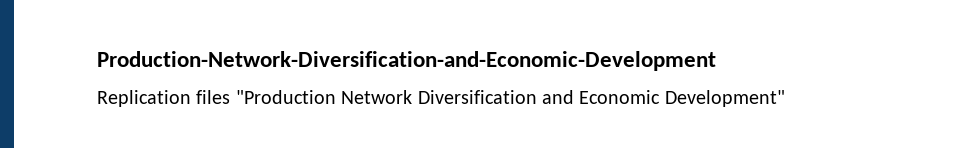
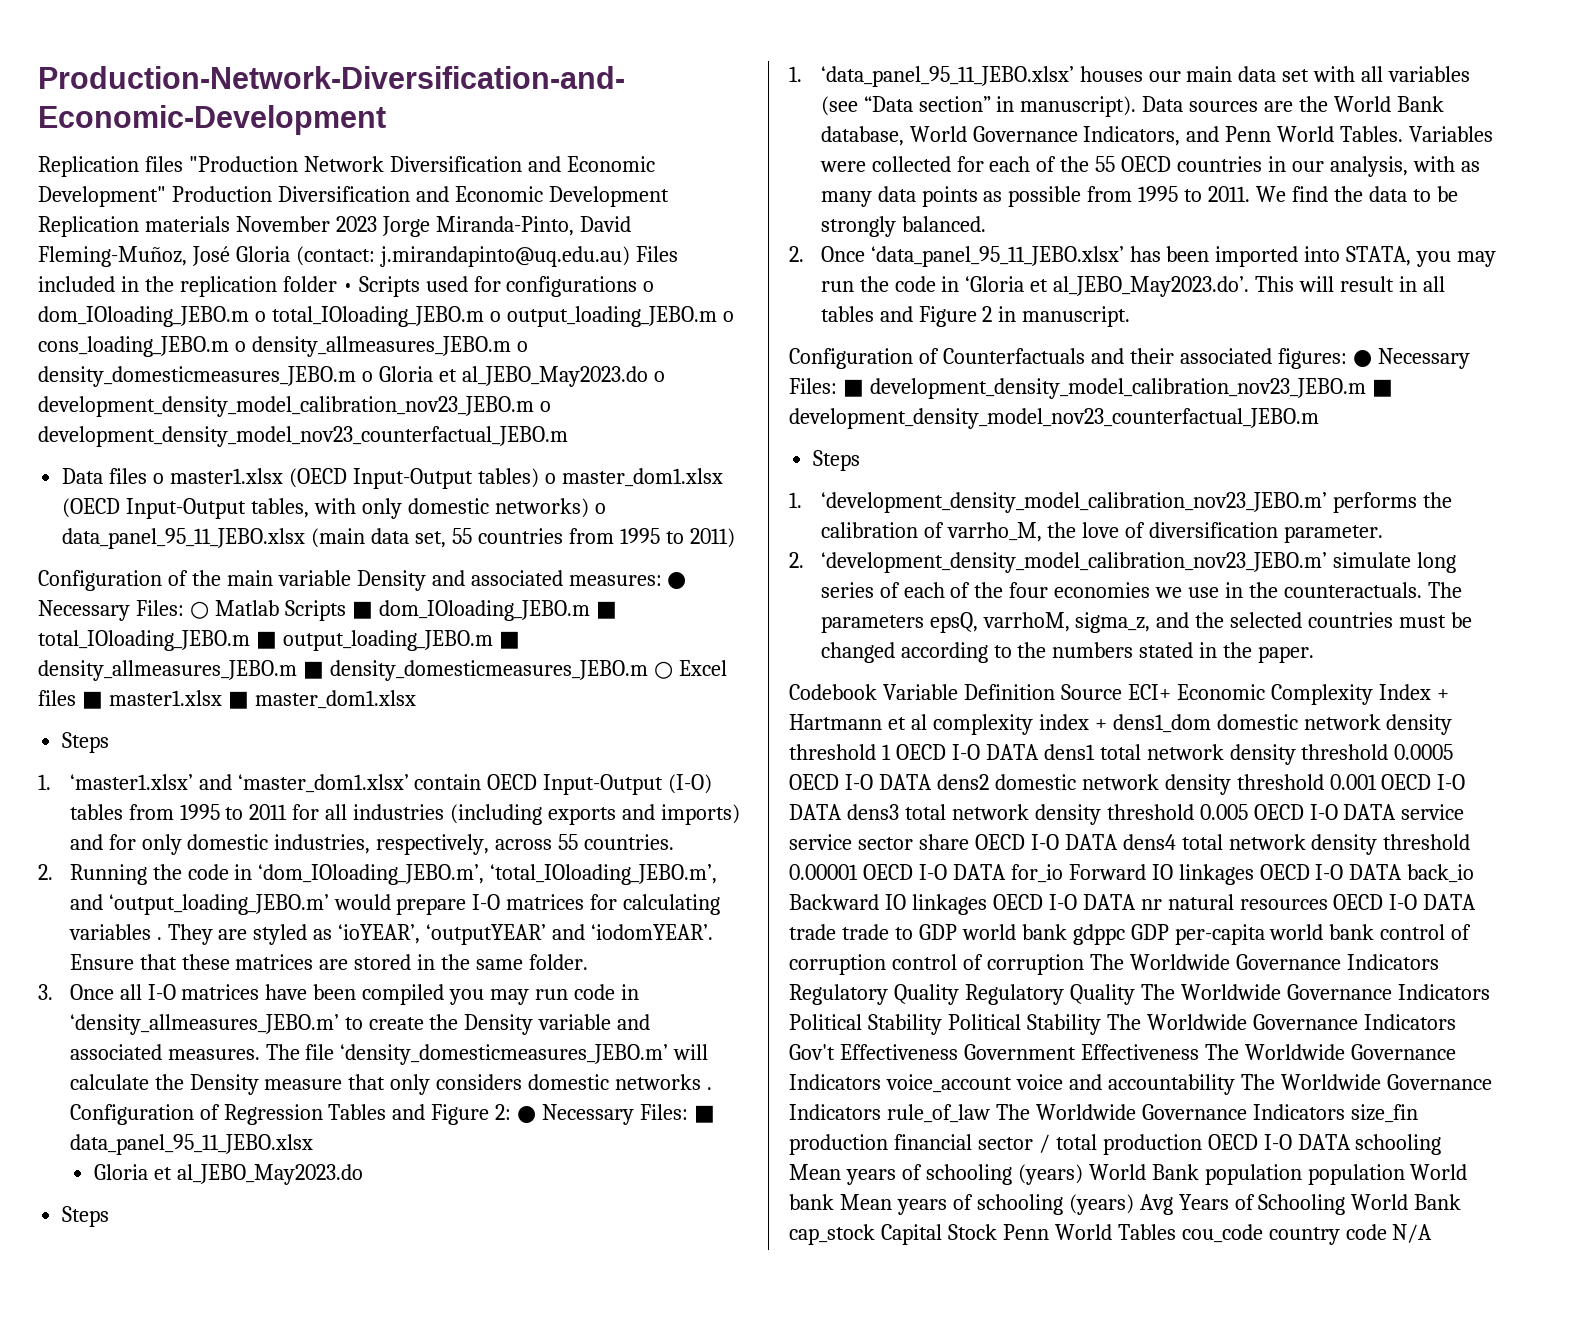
- Replication files "Production Network Diversification and Economic Development"
+ Replication files "Production Network Diversification and Economic Development" Production Diversification and Economic Development Replication materials November 2023 Jorge Miranda-Pinto, David Fleming-Muñoz, José Gloria (contact: j.mirandapinto@uq.edu.au) Files included in the replication folder • Scripts used for configurations o dom_IOloading_JEBO.m o total_IOloading_JEBO.m o output_loading_JEBO.m o cons_loading_JEBO.m o density_allmeasures_JEBO.m o density_domesticmeasures_JEBO.m o Gloria et al_JEBO_May2023.do o development_density_model_calibration_nov23_JEBO.m o development_density_model_nov23_counterfactual_JEBO.m
+ Data files o master1.xlsx (OECD Input-Output tables) o master_dom1.xlsx (OECD Input-Output tables, with only domestic networks) o data_panel_95_11_JEBO.xlsx (main data set, 55 countries from 1995 to 2011)
+ Configuration of the main variable Density and associated measures: ● Necessary Files: ○ Matlab Scripts ■ dom_IOloading_JEBO.m ■ total_IOloading_JEBO.m ■ output_loading_JEBO.m ■ density_allmeasures_JEBO.m ■ density_domesticmeasures_JEBO.m ○ Excel files ■ master1.xlsx ■ master_dom1.xlsx
+ Steps
+ 1. ‘master1.xlsx’ and ‘master_dom1.xlsx’ contain OECD Input-Output (I-O) tables from 1995 to 2011 for all industries (including exports and imports) and for only domestic industries, respectively, across 55 countries.
+ 2. Running the code in ‘dom_IOloading_JEBO.m’, ‘total_IOloading_JEBO.m’, and ‘output_loading_JEBO.m’ would prepare I-O matrices for calculating variables . They are styled as ‘ioYEAR’, ‘outputYEAR’ and ‘iodomYEAR’. Ensure that these matrices are stored in the same folder.
+ 3. Once all I-O matrices have been compiled you may run code in ‘density_allmeasures_JEBO.m’ to create the Density variable and associated measures. The file ‘density_domesticmeasures_JEBO.m’ will calculate the Density measure that only considers domestic networks . Configuration of Regression Tables and Figure 2: ● Necessary Files: ■ data_panel_95_11_JEBO.xlsx
+ Gloria et al_JEBO_May2023.do
+ Steps
+ 1. ‘data_panel_95_11_JEBO.xlsx’ houses our main data set with all variables (see “Data section” in manuscript). Data sources are the World Bank database, World Governance Indicators, and Penn World Tables. Variables were collected for each of the 55 OECD countries in our analysis, with as many data points as possible from 1995 to 2011. We find the data to be strongly balanced.
+ 2. Once ‘data_panel_95_11_JEBO.xlsx’ has been imported into STATA, you may run the code in ‘Gloria et al_JEBO_May2023.do’. This will result in all tables and Figure 2 in manuscript.
+ Configuration of Counterfactuals and their associated figures: ● Necessary Files: ■ development_density_model_calibration_nov23_JEBO.m ■ development_density_model_nov23_counterfactual_JEBO.m
+ Steps
+ 1. ‘development_density_model_calibration_nov23_JEBO.m’ performs the calibration of varrho_M, the love of diversification parameter.
+ 2. ‘development_density_model_calibration_nov23_JEBO.m’ simulate long series of each of the four economies we use in the counteractuals. The parameters epsQ, varrhoM, sigma_z, and the selected countries must be changed according to the numbers stated in the paper.
+ Codebook Variable Definition Source ECI+ Economic Complexity Index + Hartmann et al complexity index + dens1_dom domestic network density threshold 1 OECD I-O DATA dens1 total network density threshold 0.0005 OECD I-O DATA dens2 domestic network density threshold 0.001 OECD I-O DATA dens3 total network density threshold 0.005 OECD I-O DATA service service sector share OECD I-O DATA dens4 total network density threshold 0.00001 OECD I-O DATA for_io Forward IO linkages OECD I-O DATA back_io Backward IO linkages OECD I-O DATA nr natural resources OECD I-O DATA trade trade to GDP world bank gdppc GDP per-capita world bank control of corruption control of corruption The Worldwide Governance Indicators Regulatory Quality Regulatory Quality The Worldwide Governance Indicators Political Stability Political Stability The Worldwide Governance Indicators Gov't Effectiveness Government Effectiveness The Worldwide Governance Indicators voice_account voice and accountability The Worldwide Governance Indicators rule_of_law The Worldwide Governance Indicators size_fin production financial sector / total production OECD I-O DATA schooling Mean years of schooling (years) World Bank population population World bank Mean years of schooling (years) Avg Years of Schooling World Bank cap_stock Capital Stock Penn World Tables cou_code country code N/A

